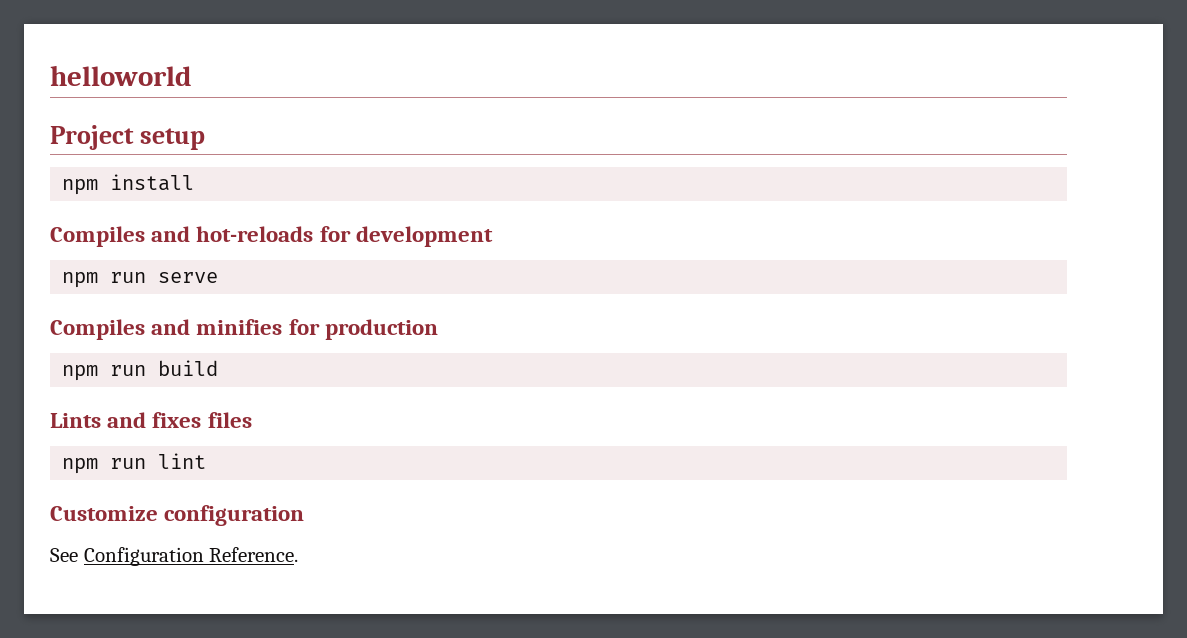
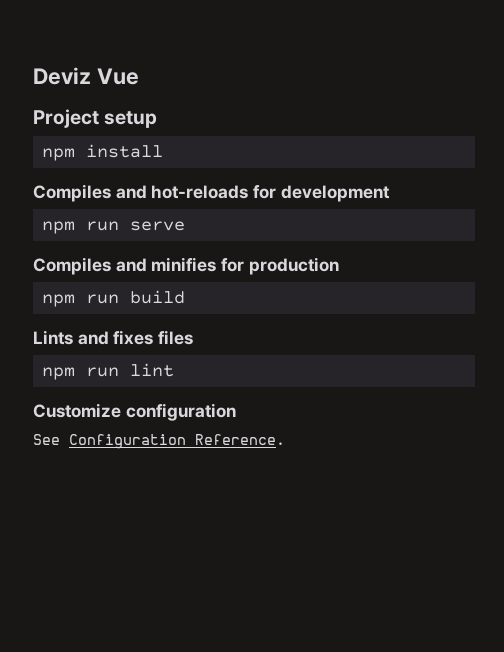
- helloworld
+ Deviz Vue

